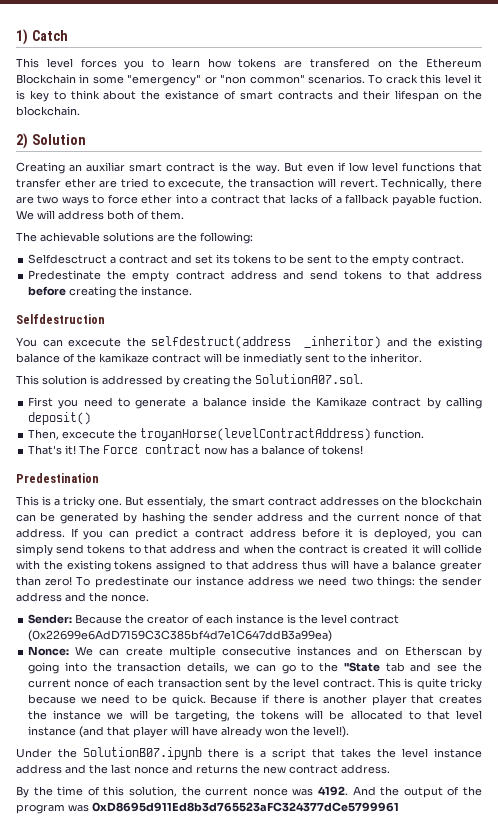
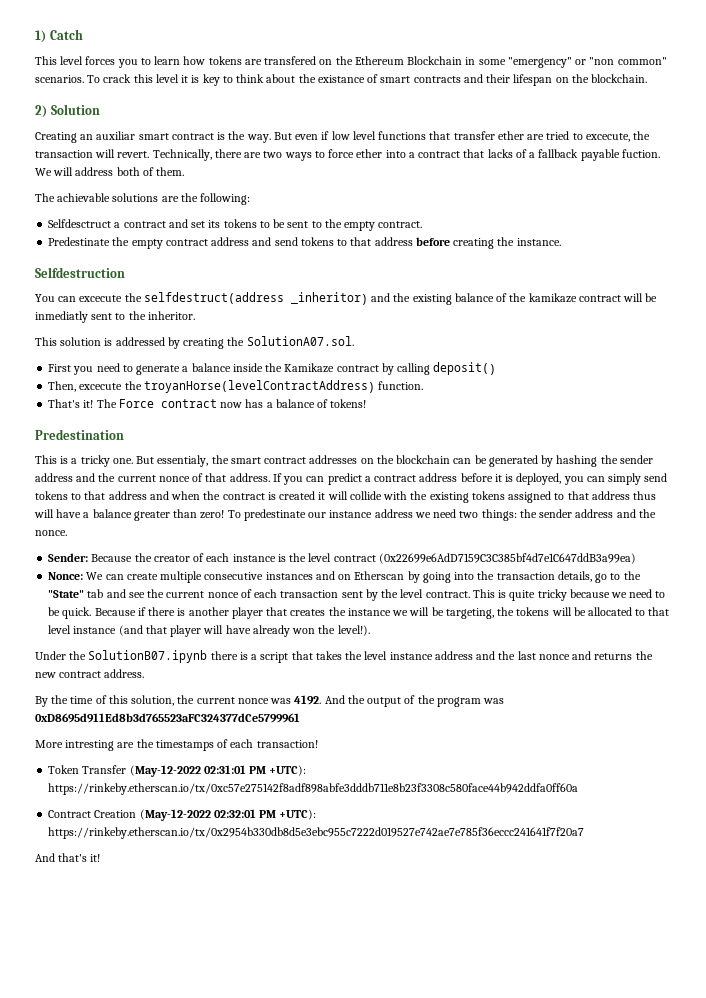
- Nonce: We can create multiple consecutive instances and on Etherscan by going into the transaction details, we can go to the "State tab and see the current nonce of each transaction sent by the level contract.
+ Nonce: We can create multiple consecutive instances and on Etherscan by going into the transaction details, go to the "State" tab and see the current nonce of each transaction sent by the level contract.
+ More intresting are the timestamps of each transaction!
+ Token Transfer (May-12-2022 02:31:01 PM +UTC): https://rinkeby.etherscan.io/tx/0xc57e275142f8adf898abfe3dddb711e8b23f3308c580face44b942ddfa0ff60a
+ Contract Creation (May-12-2022 02:32:01 PM +UTC): https://rinkeby.etherscan.io/tx/0x2954b330db8d5e3ebc955c7222d019527e742ae7e785f36eccc241641f7f20a7
+ And that's it!

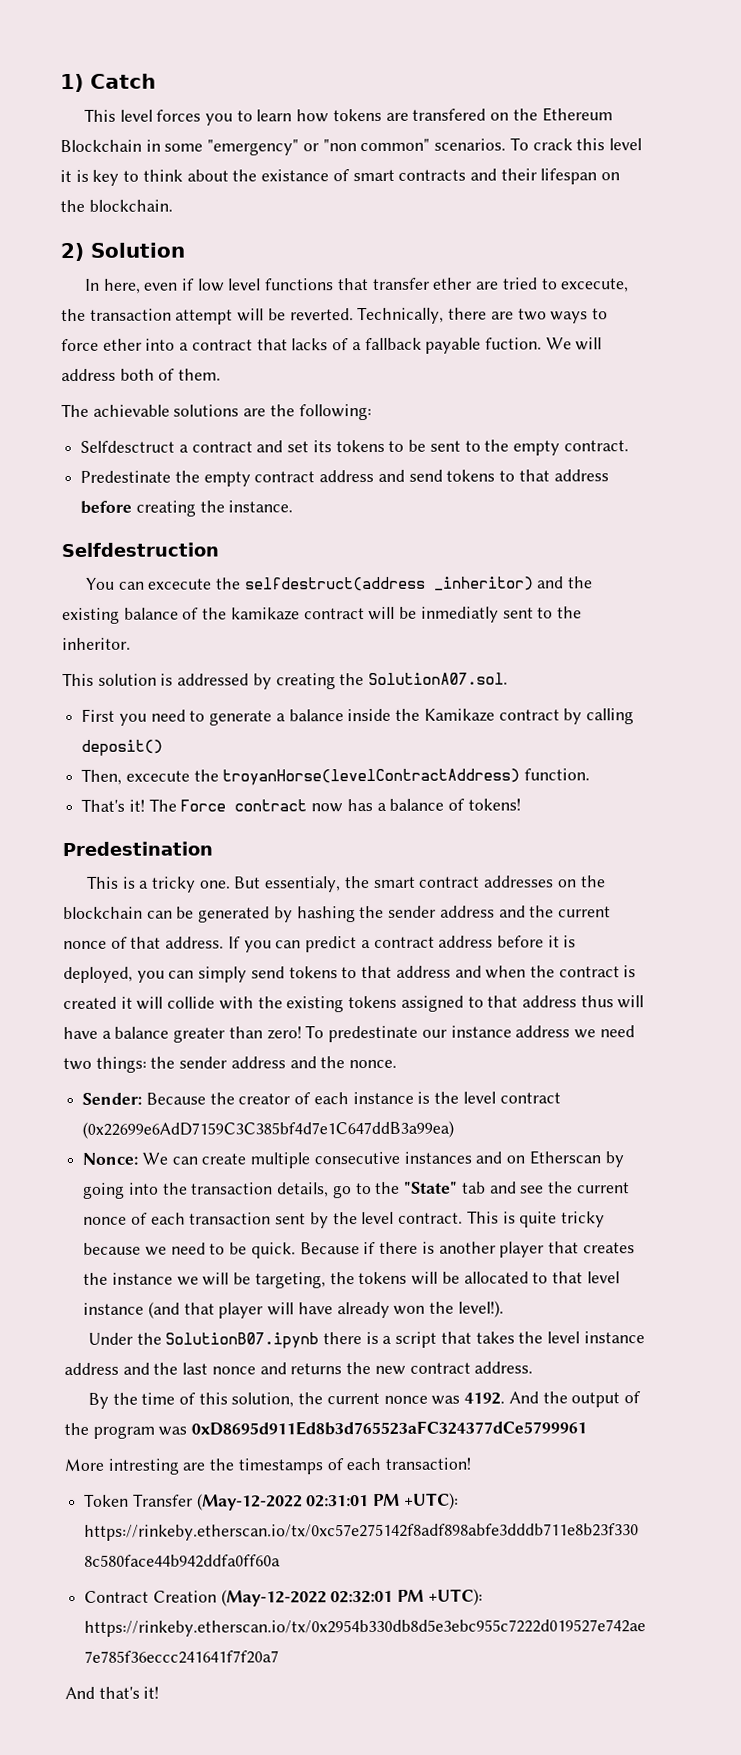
- Creating an auxiliar smart contract is the way. But even if low level functions that transfer ether are tried to excecute, the transaction will revert.
+ In here, even if low level functions that transfer ether are tried to excecute, the transaction attempt will be reverted.

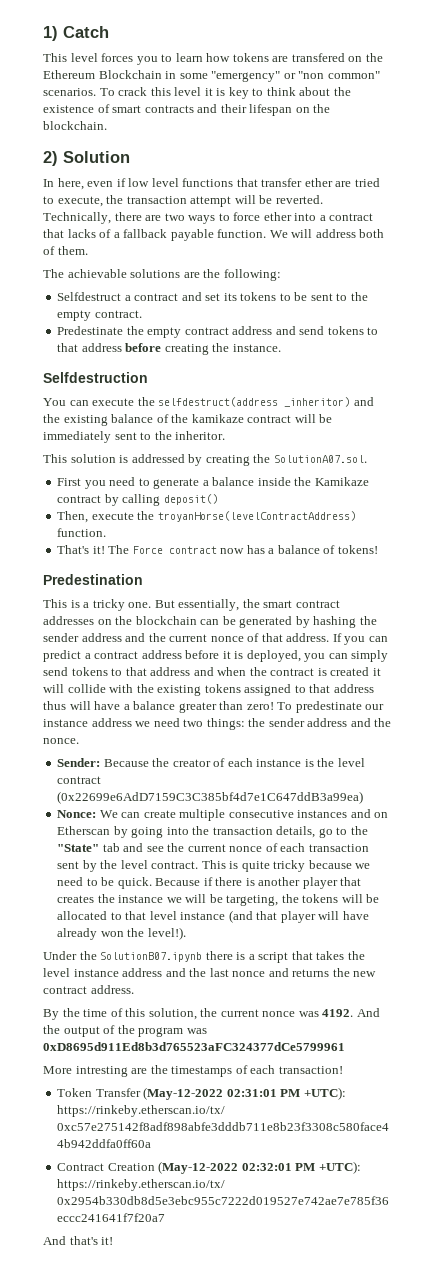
- To crack this level it is key to think about the existance of smart contracts and their lifespan on the blockchain.
+ To crack this level it is key to think about the existence of smart contracts and their lifespan on the blockchain.
- In here, even if low level functions that transfer ether are tried to excecute, the transaction attempt will be reverted.
+ In here, even if low level functions that transfer ether are tried to execute, the transaction attempt will be reverted.
- Technically, there are two ways to force ether into a contract that lacks of a fallback payable fuction.
+ Technically, there are two ways to force ether into a contract that lacks of a fallback payable function.
- Selfdesctruct a contract and set its tokens to be sent to the empty contract.
+ Selfdestruct a contract and set its tokens to be sent to the empty contract.
- You can excecute the selfdestruct(address _inheritor) and the existing balance of the kamikaze contract will be inmediatly sent to the inheritor.
+ You can execute the selfdestruct(address _inheritor) and the existing balance of the kamikaze contract will be immediately sent to the inheritor.
- Then, excecute the troyanHorse(levelContractAddress) function.
+ Then, execute the troyanHorse(levelContractAddress) function.
- But essentialy, the smart contract addresses on the blockchain can be generated by hashing the sender address and the current nonce of that address.
+ But essentially, the smart contract addresses on the blockchain can be generated by hashing the sender address and the current nonce of that address.

